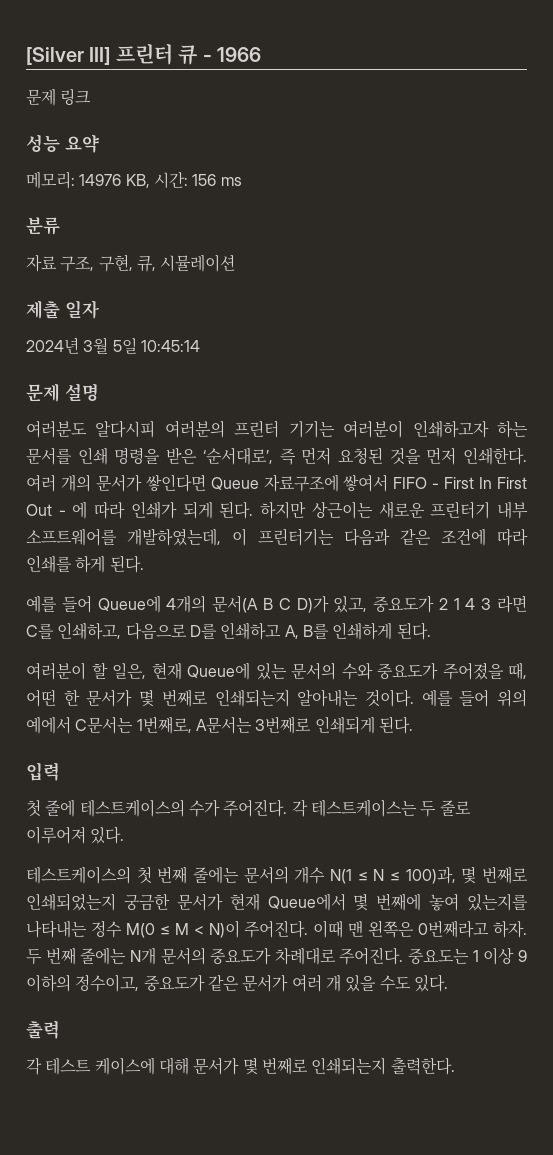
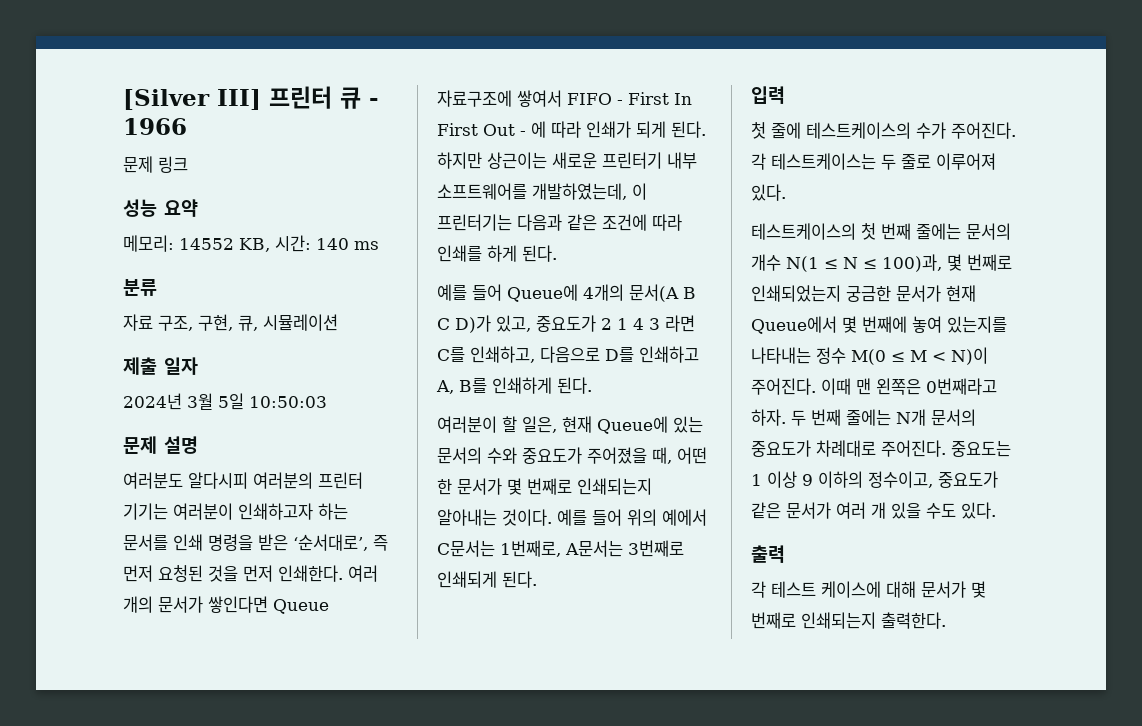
- 메모리: 14976 KB, 시간: 156 ms
+ 메모리: 14552 KB, 시간: 140 ms
- 2024년 3월 5일 10:45:14
+ 2024년 3월 5일 10:50:03

